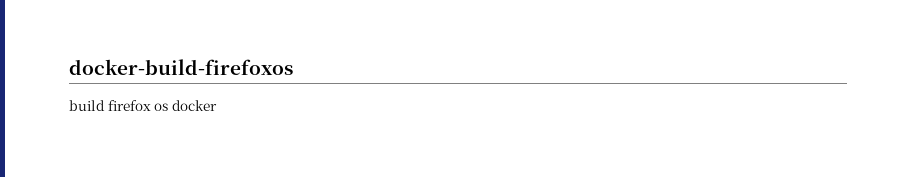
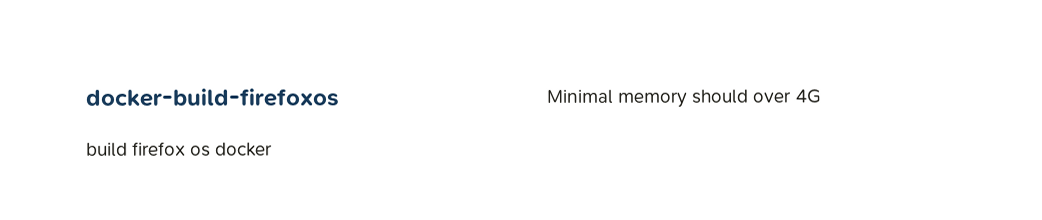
+ Minimal memory should over 4G

